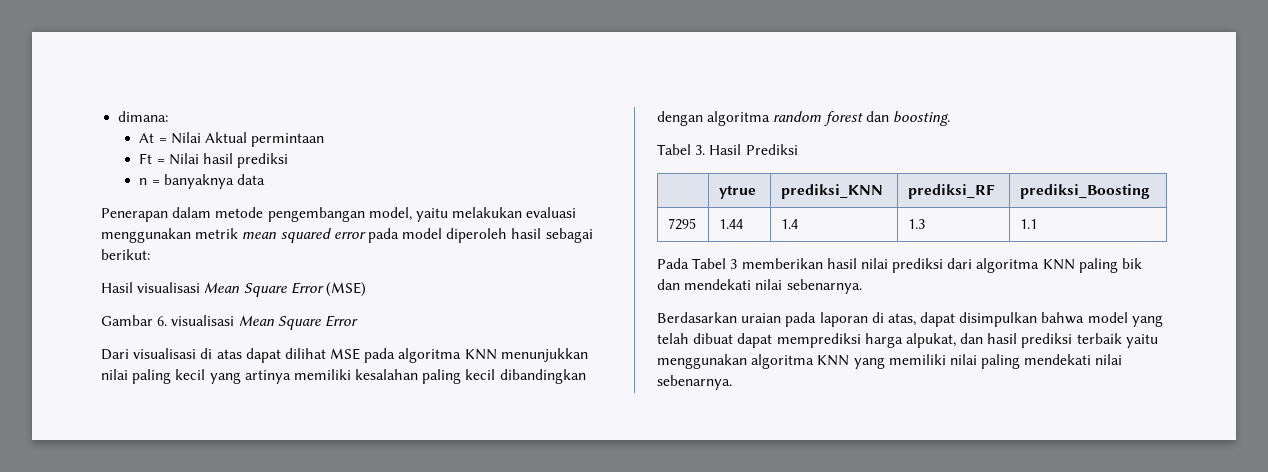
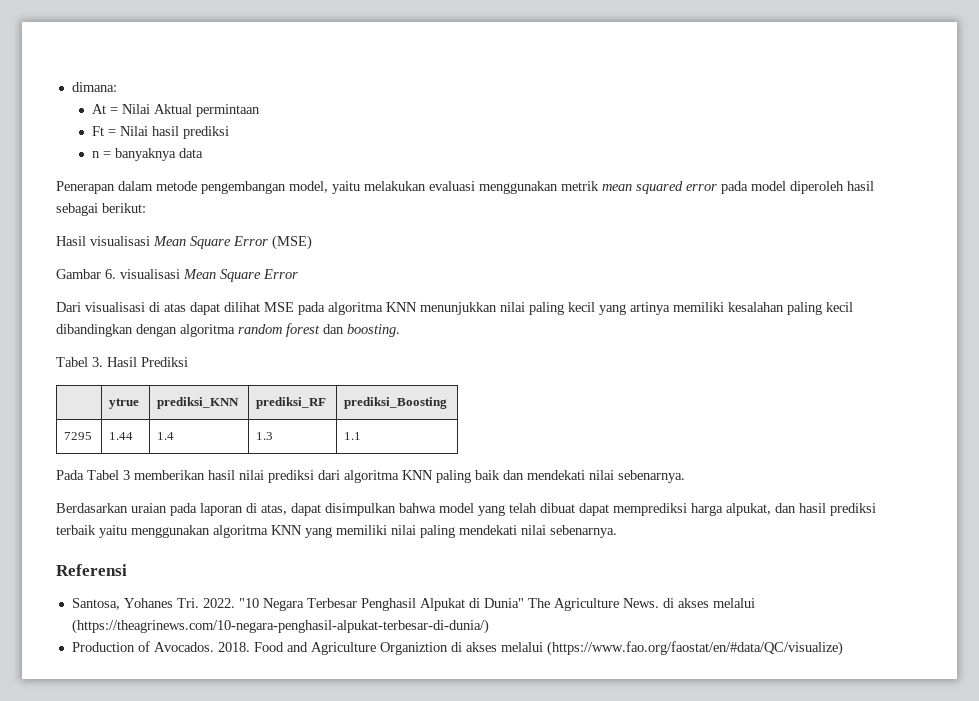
- Pada Tabel 3 memberikan hasil nilai prediksi dari algoritma KNN paling bik dan mendekati nilai sebenarnya.
+ Pada Tabel 3 memberikan hasil nilai prediksi dari algoritma KNN paling baik dan mendekati nilai sebenarnya.
+ Referensi
+ Santosa, Yohanes Tri. 2022. "10 Negara Terbesar Penghasil Alpukat di Dunia" The Agriculture News. di akses melalui (https://theagrinews.com/10-negara-penghasil-alpukat-terbesar-di-dunia/)
+ Production of Avocados. 2018. Food and Agriculture Organiztion di akses melalui (https://www.fao.org/faostat/en/#data/QC/visualize)

